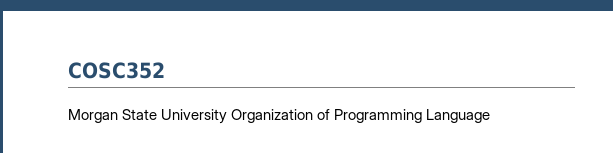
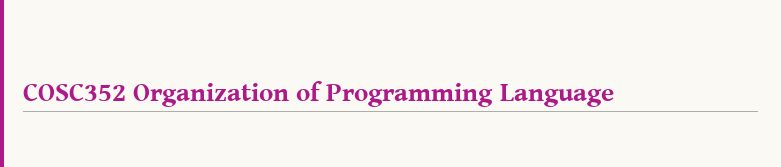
- COSC352
- Morgan State University Organization of Programming Language
+ COSC352 Organization of Programming Language

